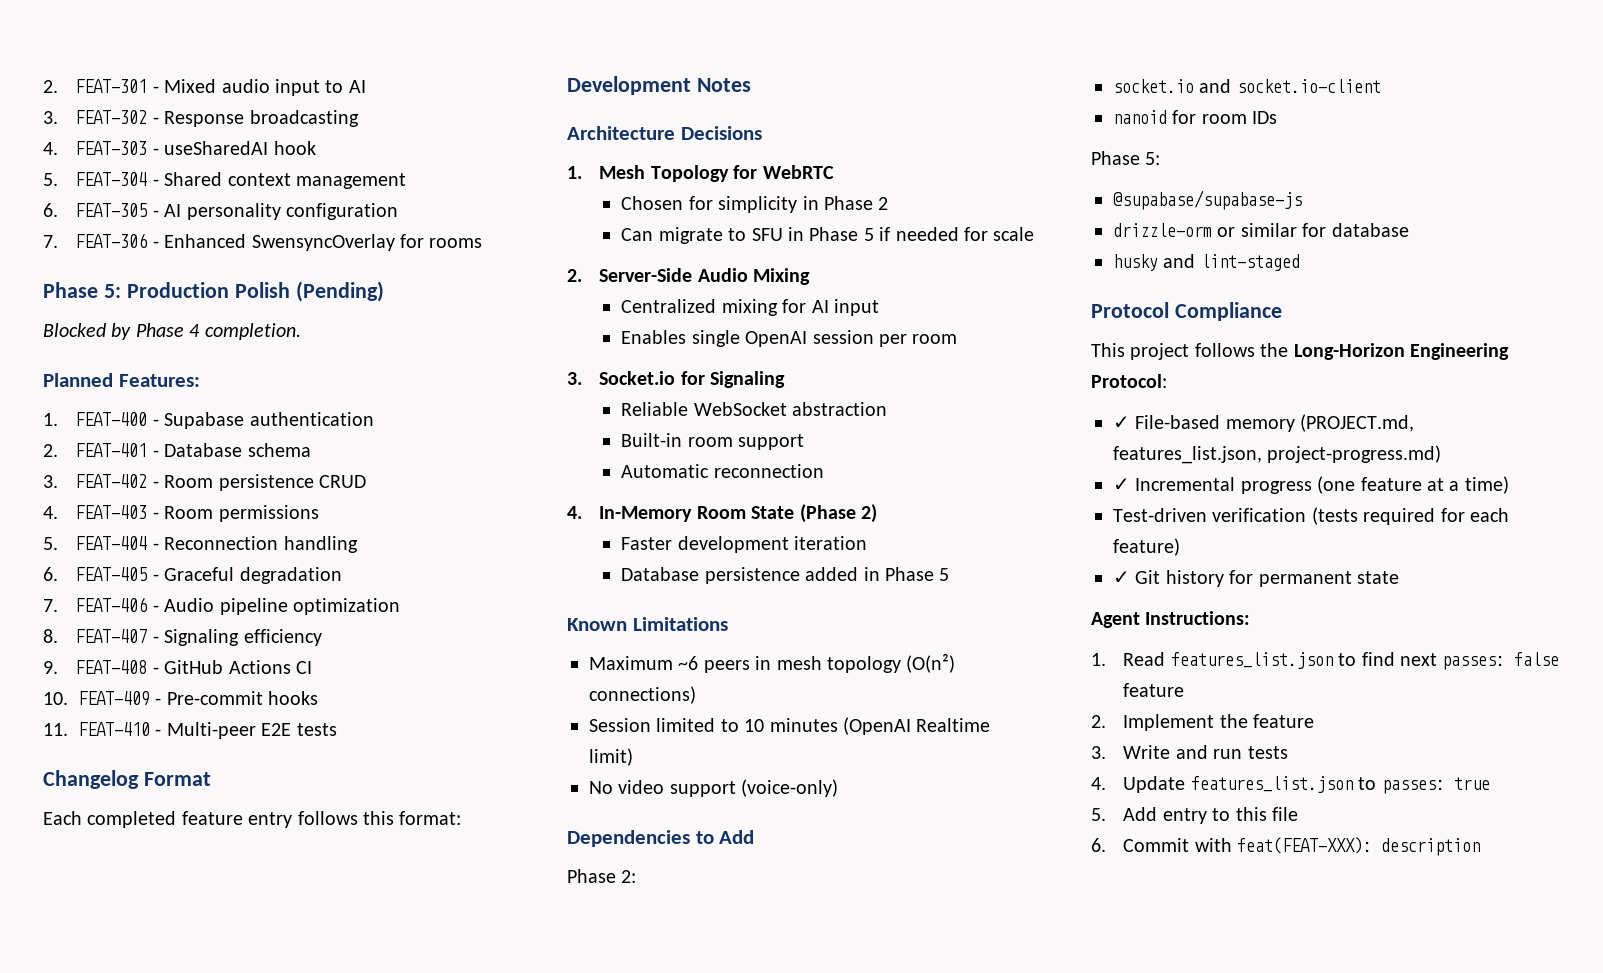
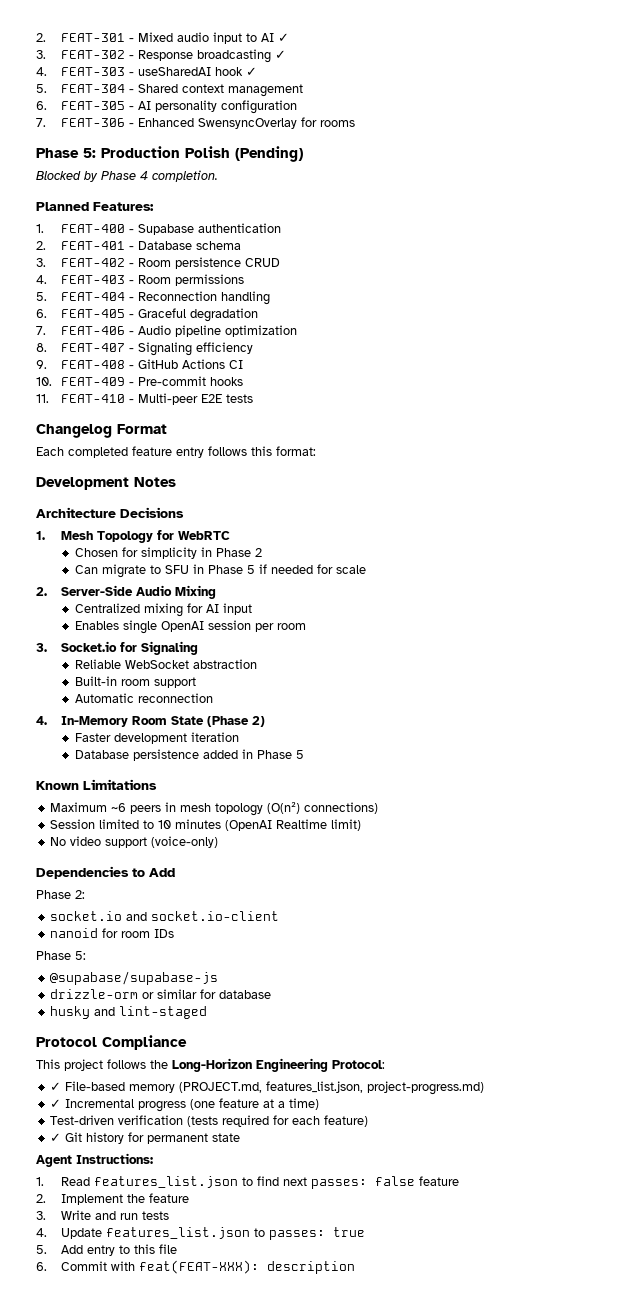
- 2. FEAT-301 - Mixed audio input to AI
+ 2. FEAT-301 - Mixed audio input to AI ✓
- 3. FEAT-302 - Response broadcasting
+ 3. FEAT-302 - Response broadcasting ✓
- 4. FEAT-303 - useSharedAI hook
+ 4. FEAT-303 - useSharedAI hook ✓

